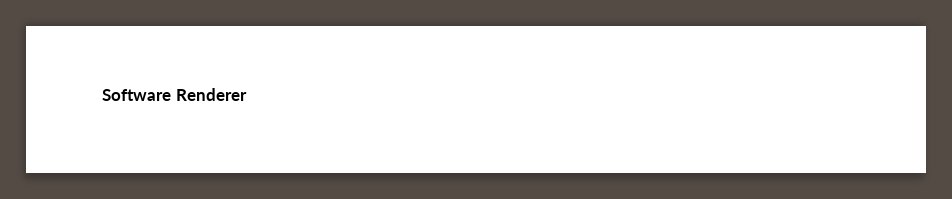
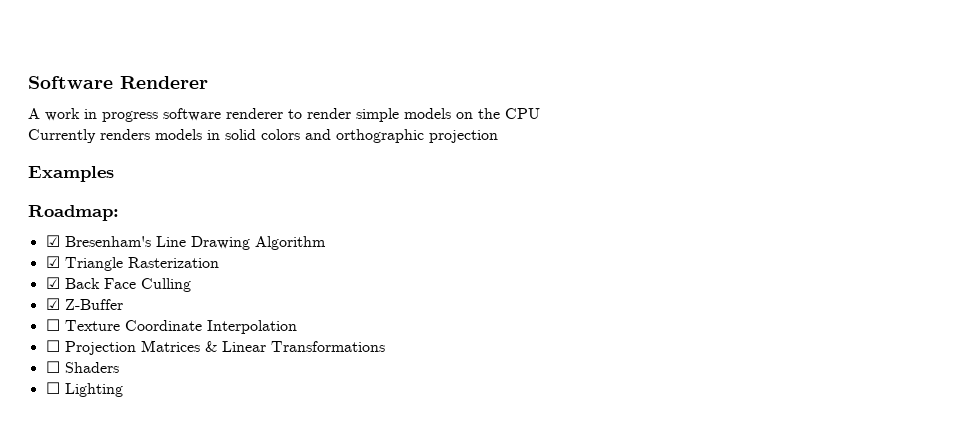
+ A work in progress software renderer to render simple models on the CPU
+ Currently renders models in solid colors and orthographic projection
+ Examples
+ Roadmap:
+ ☑ Bresenham's Line Drawing Algorithm
+ ☑ Triangle Rasterization
+ ☑ Back Face Culling
+ ☑ Z-Buffer
+ ☐ Texture Coordinate Interpolation
+ ☐ Projection Matrices & Linear Transformations
+ ☐ Shaders
+ ☐ Lighting

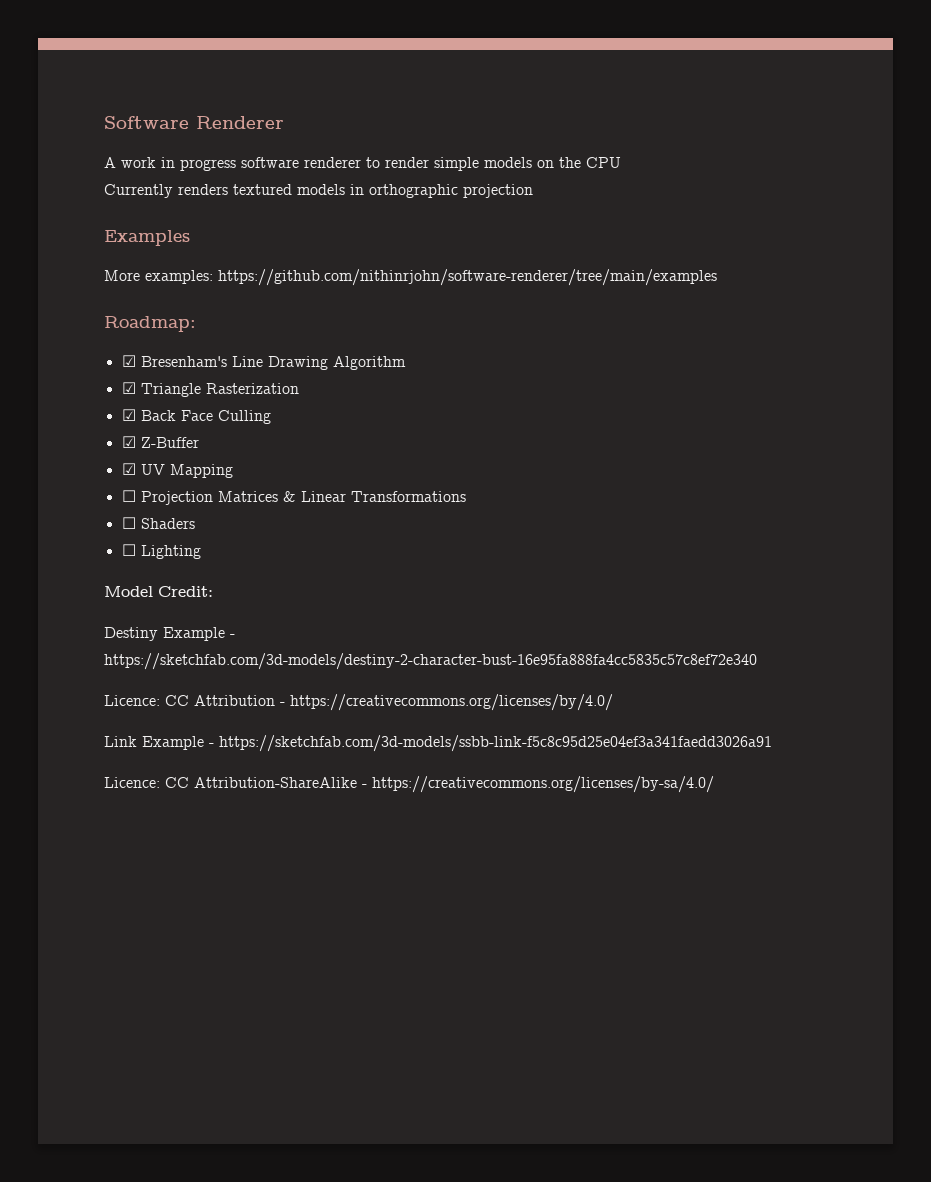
- Currently renders models in solid colors and orthographic projection
+ Currently renders textured models in orthographic projection
+ More examples: https://github.com/nithinrjohn/software-renderer/tree/main/examples
- ☐ Texture Coordinate Interpolation
+ ☑ UV Mapping
+ Model Credit:
+ Destiny Example - https://sketchfab.com/3d-models/destiny-2-character-bust-16e95fa888fa4cc5835c57c8ef72e340
+ Licence: CC Attribution - https://creativecommons.org/licenses/by/4.0/
+ Link Example - https://sketchfab.com/3d-models/ssbb-link-f5c8c95d25e04ef3a341faedd3026a91
+ Licence: CC Attribution-ShareAlike - https://creativecommons.org/licenses/by-sa/4.0/

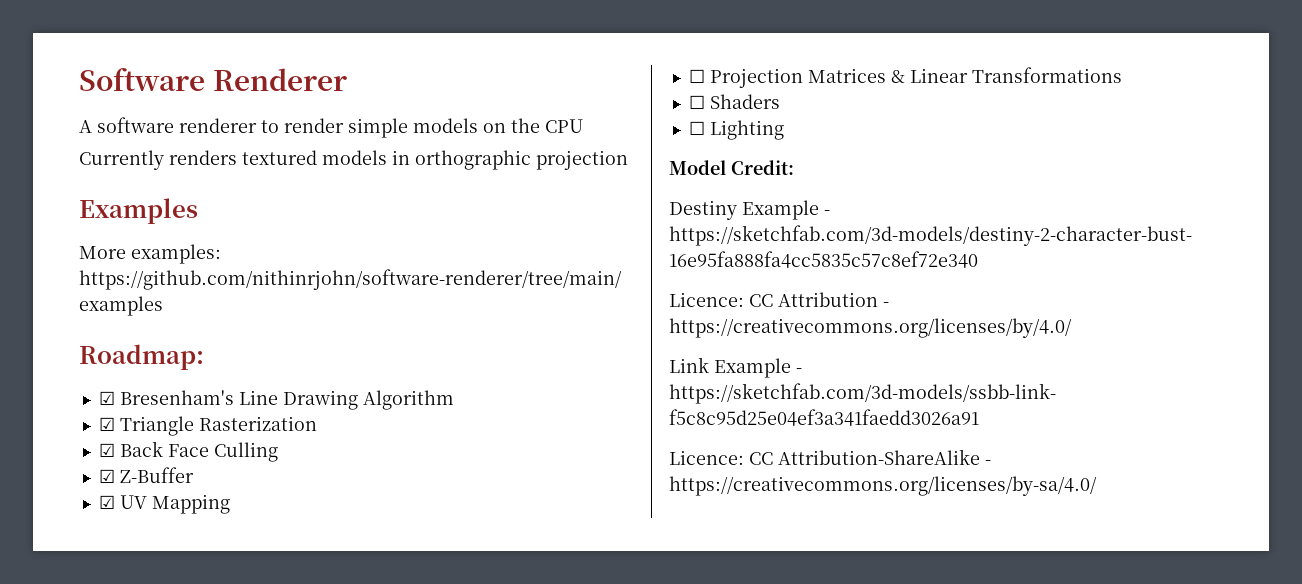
- A work in progress software renderer to render simple models on the CPU
+ A software renderer to render simple models on the CPU

